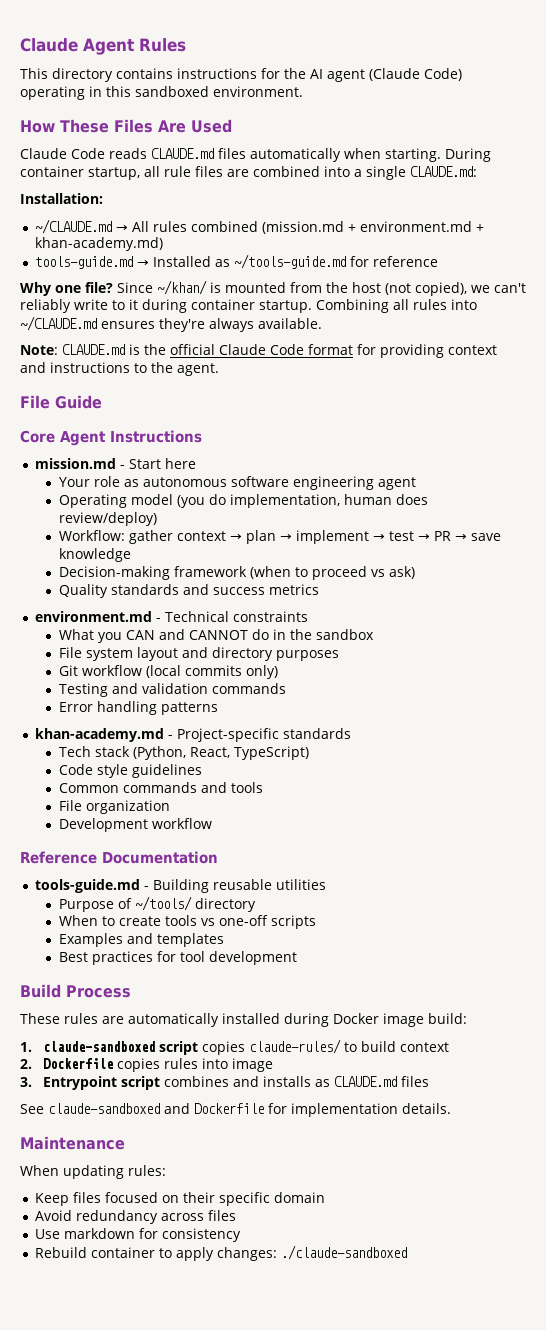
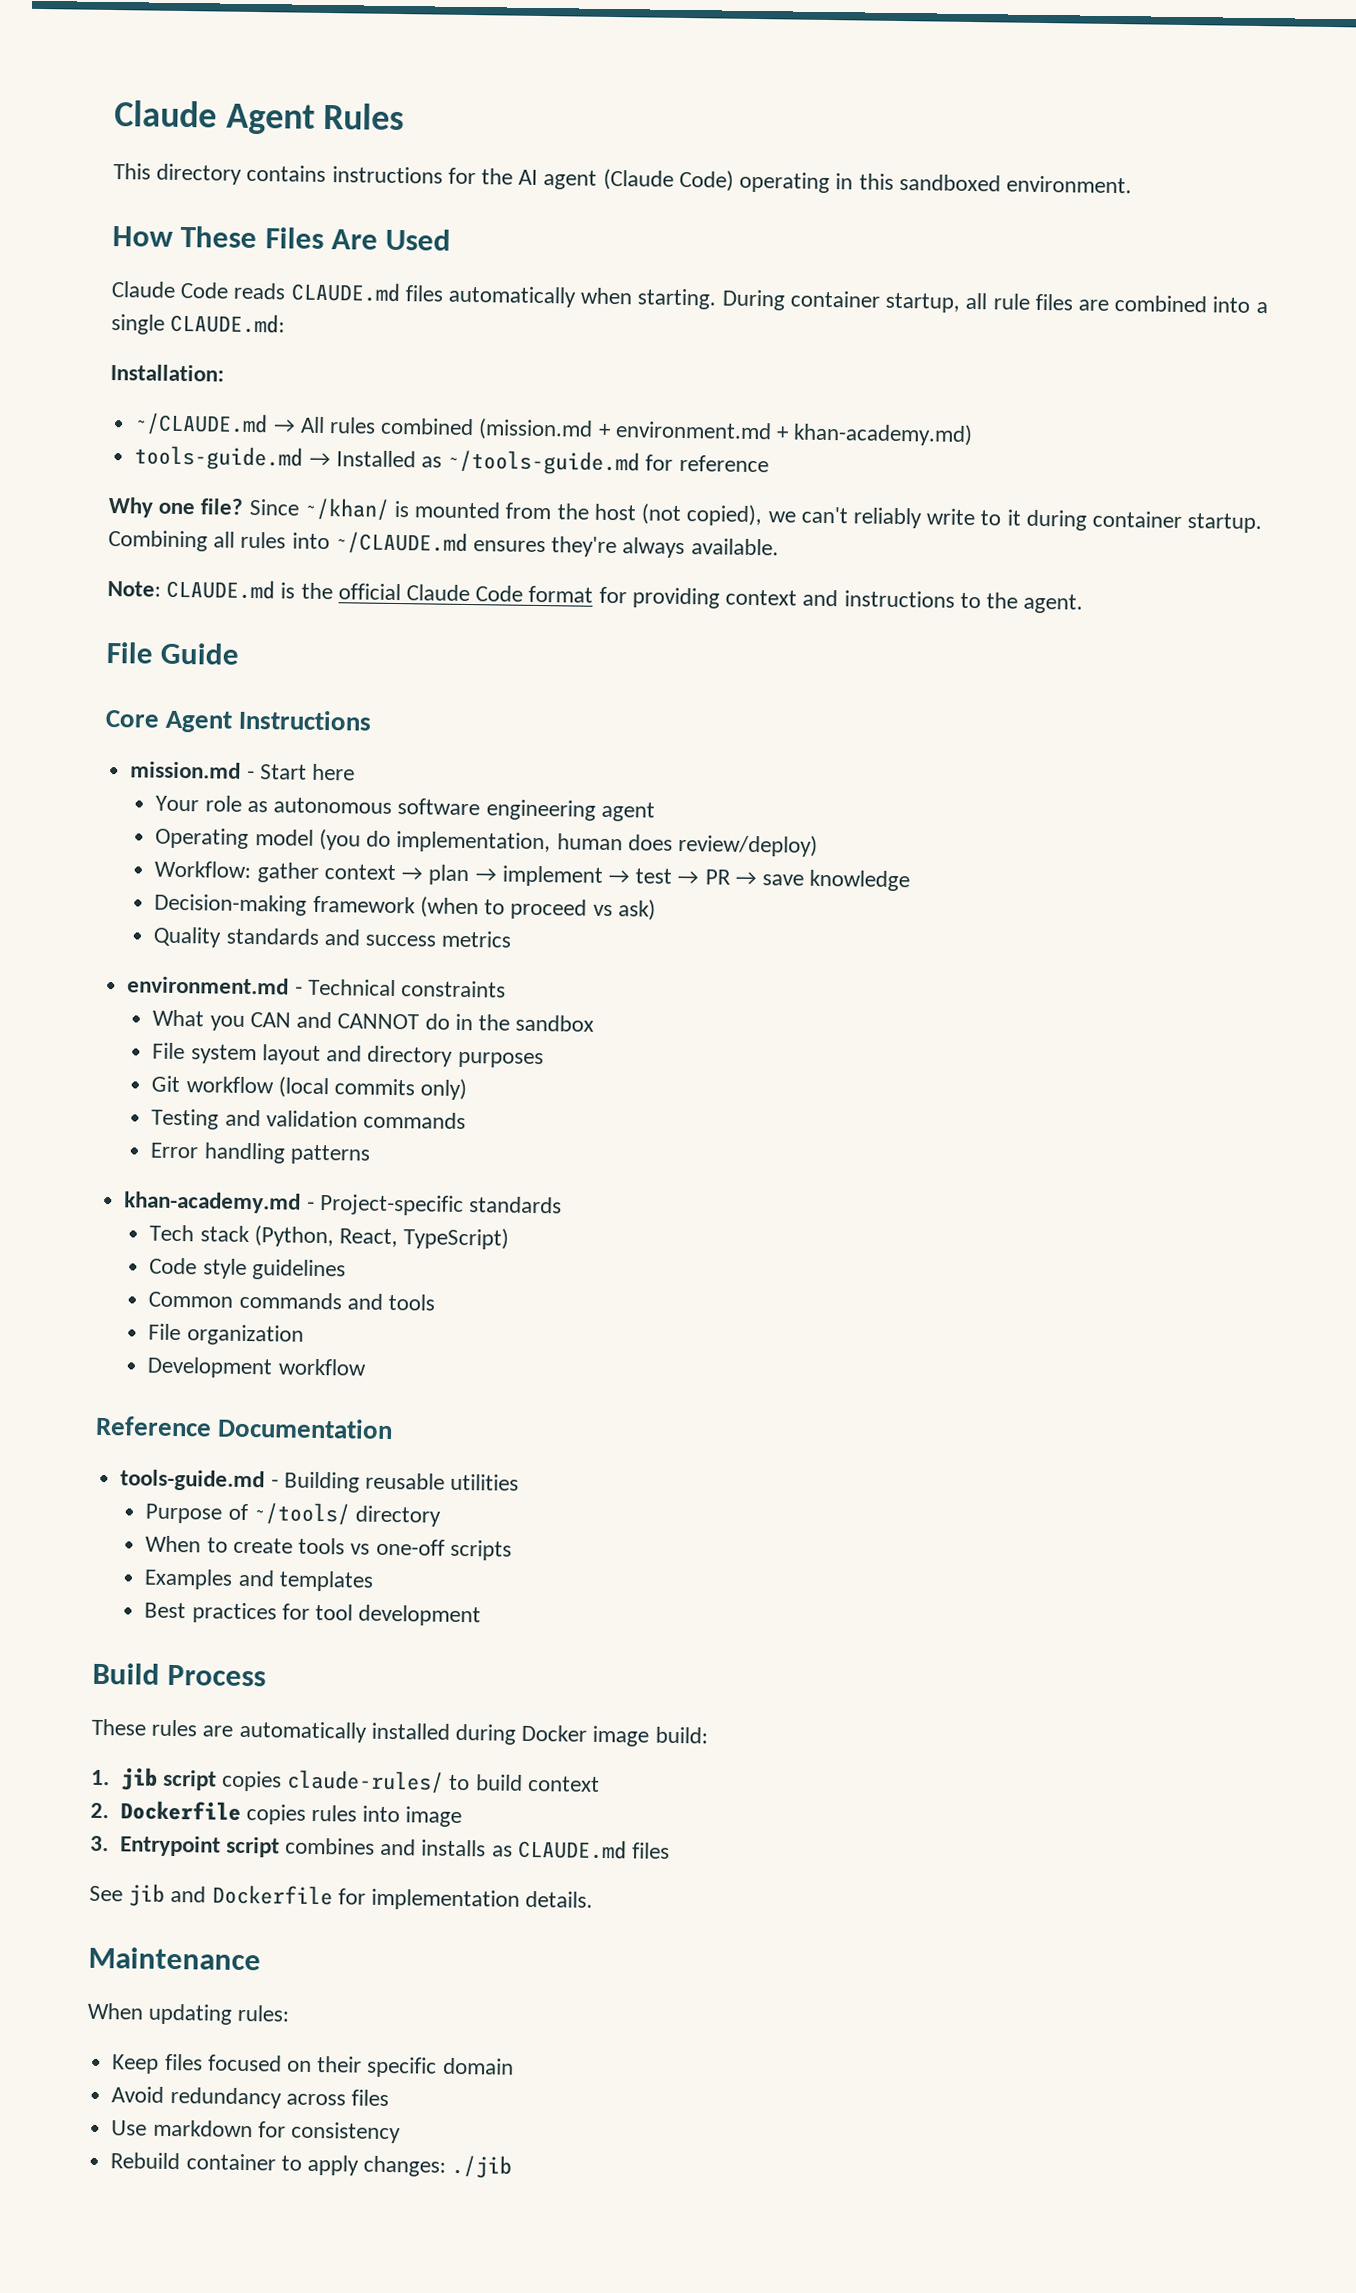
- 1. claude-sandboxed script copies claude-rules/ to build context
+ 1. jib script copies claude-rules/ to build context
- See claude-sandboxed and Dockerfile for implementation details.
+ See jib and Dockerfile for implementation details.
- Rebuild container to apply changes: ./claude-sandboxed
+ Rebuild container to apply changes: ./jib

